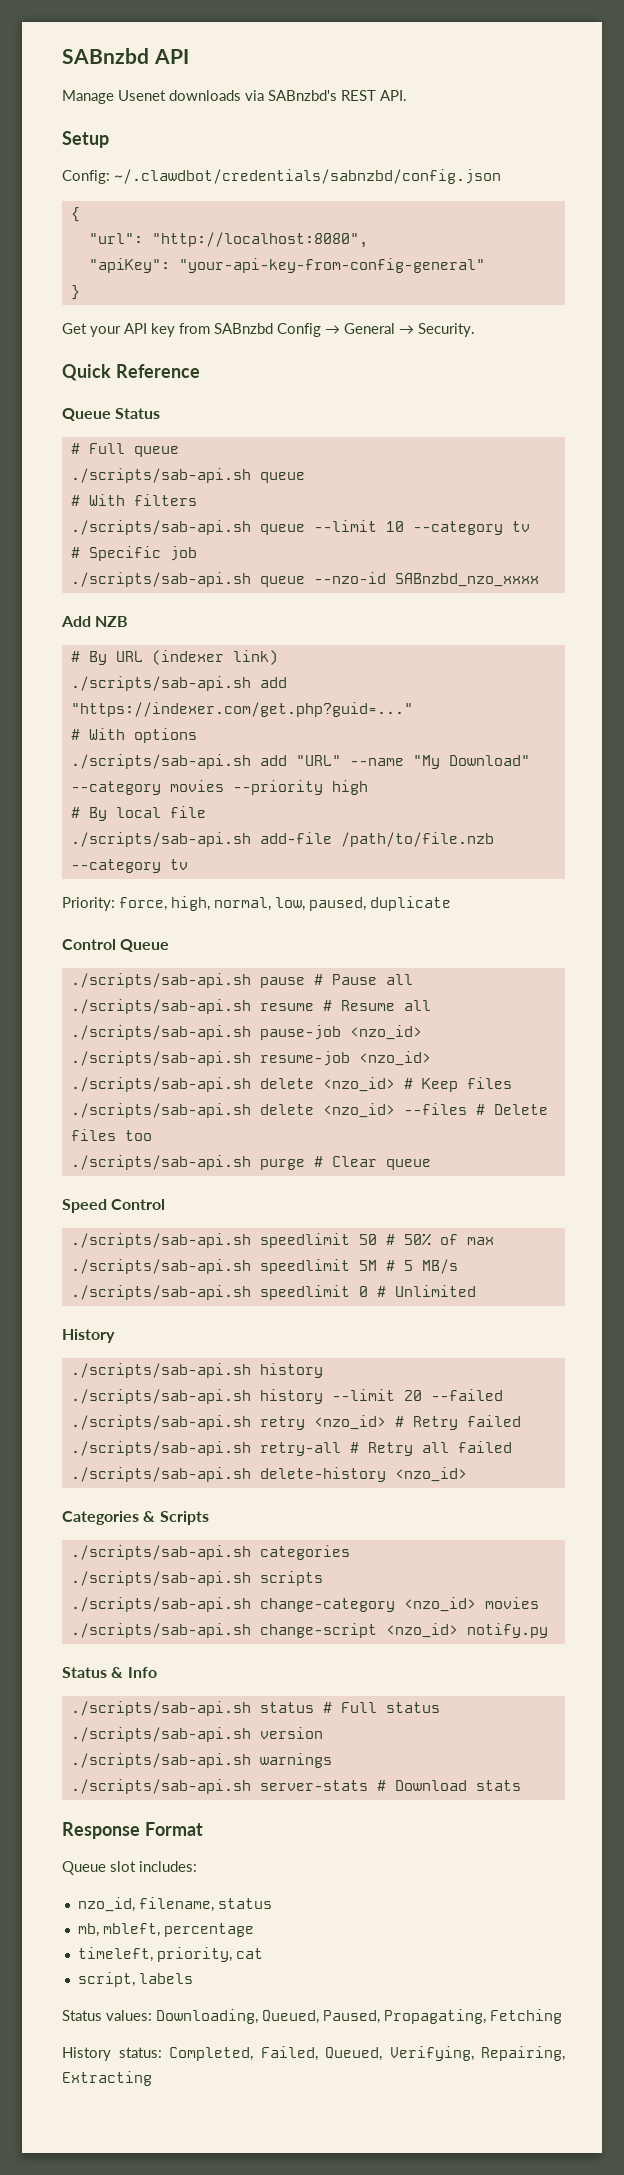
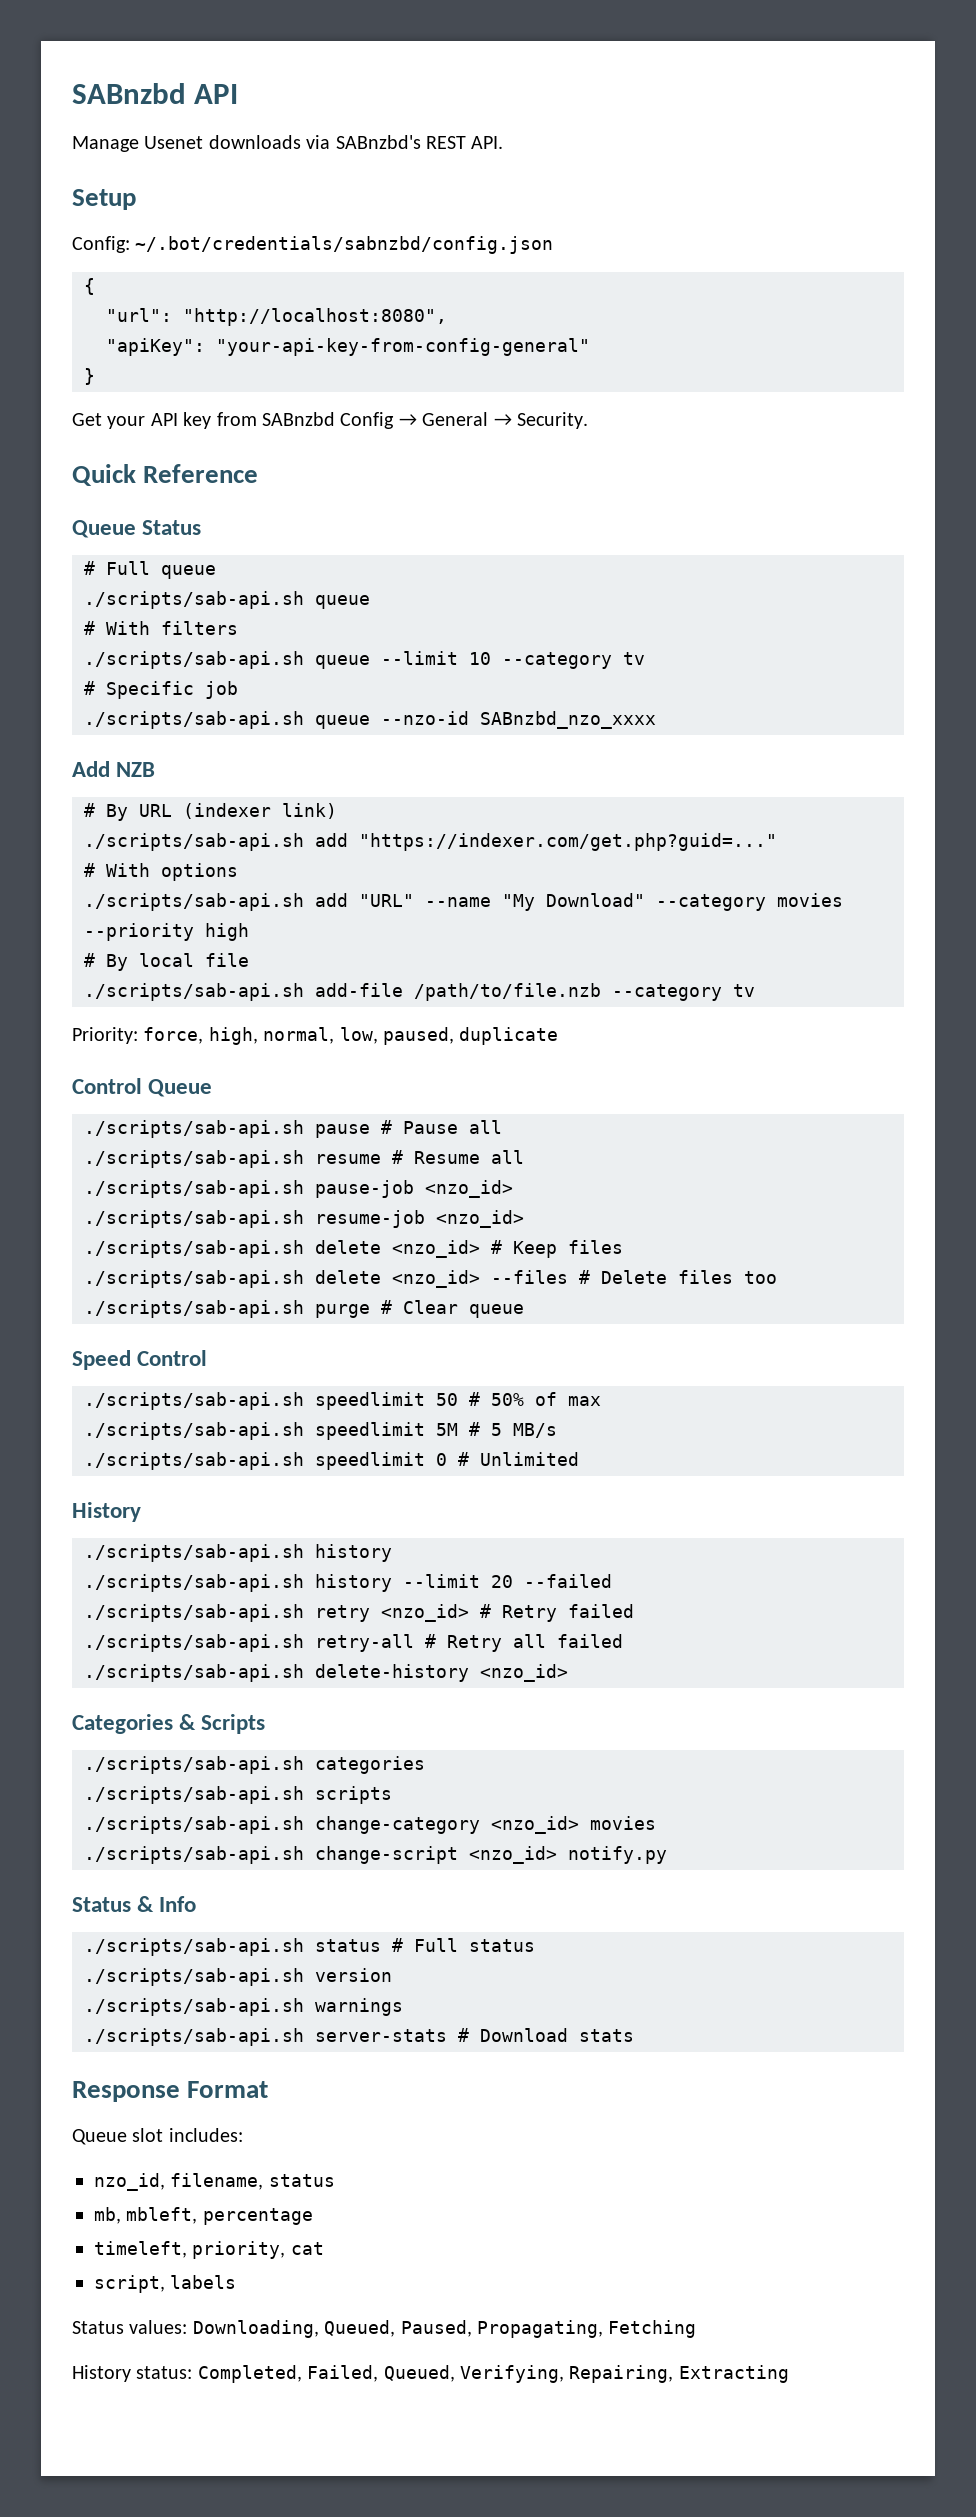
- Config: ~/.clawdbot/credentials/sabnzbd/config.json
+ Config: ~/.bot/credentials/sabnzbd/config.json

